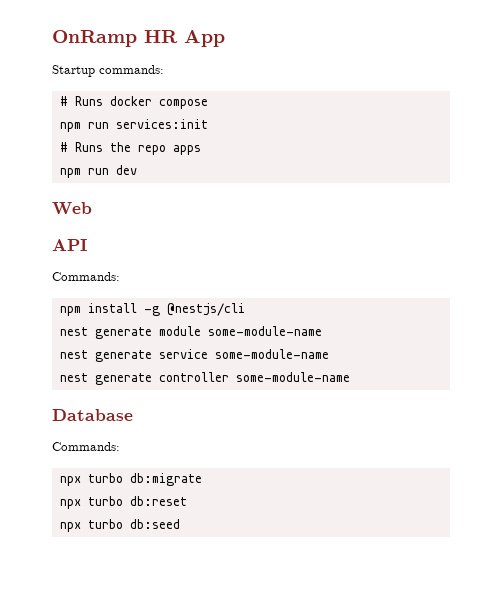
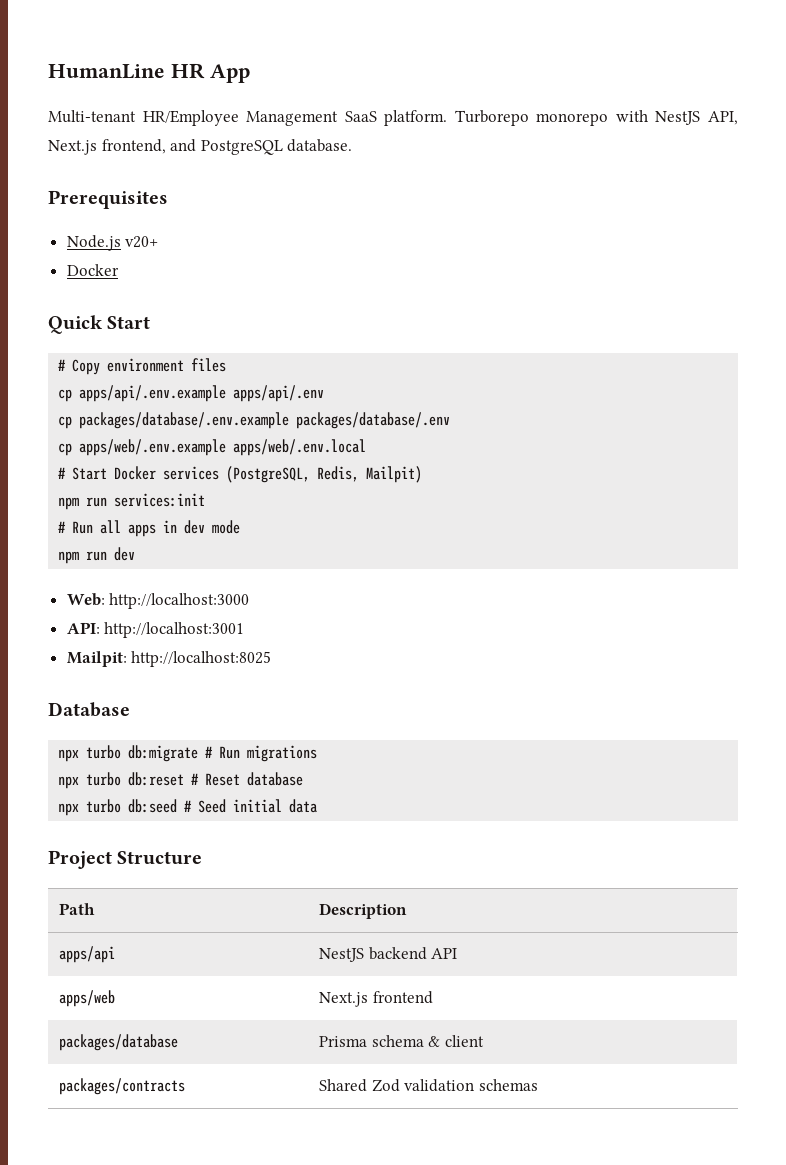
- OnRamp HR App
+ HumanLine HR App
- Startup commands:
- # Runs docker compose
+ Multi-tenant HR/Employee Management SaaS platform. Turborepo monorepo with NestJS API, Next.js frontend, and PostgreSQL database.
+ Prerequisites
+ Node.js v20+
+ Docker
+ Quick Start
+ # Copy environment files
+ cp apps/api/.env.example apps/api/.env
+ cp packages/database/.env.example packages/database/.env
+ cp apps/web/.env.example apps/web/.env.local
+ # Start Docker services (PostgreSQL, Redis, Mailpit)
  npm run services:init
- # Runs the repo apps
+ # Run all apps in dev mode
  npm run dev
- Web
- API
- Commands:
- npm install -g @nestjs/cli
- nest generate module some-module-name
- nest generate service some-module-name
- nest generate controller some-module-name
+ Web: http://localhost:3000
+ API: http://localhost:3001
+ Mailpit: http://localhost:8025
  Database
- Commands:
- npx turbo db:migrate
+ npx turbo db:migrate # Run migrations
- npx turbo db:reset
+ npx turbo db:reset # Reset database
- npx turbo db:seed
+ npx turbo db:seed # Seed initial data
+ Project Structure
+ Path | Description
+ apps/api | NestJS backend API
+ apps/web | Next.js frontend
+ packages/database | Prisma schema & client
+ packages/contracts | Shared Zod validation schemas

